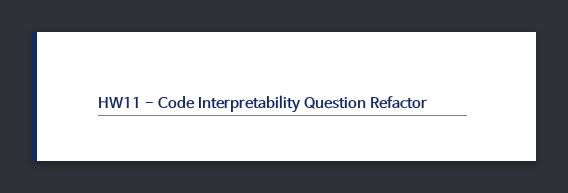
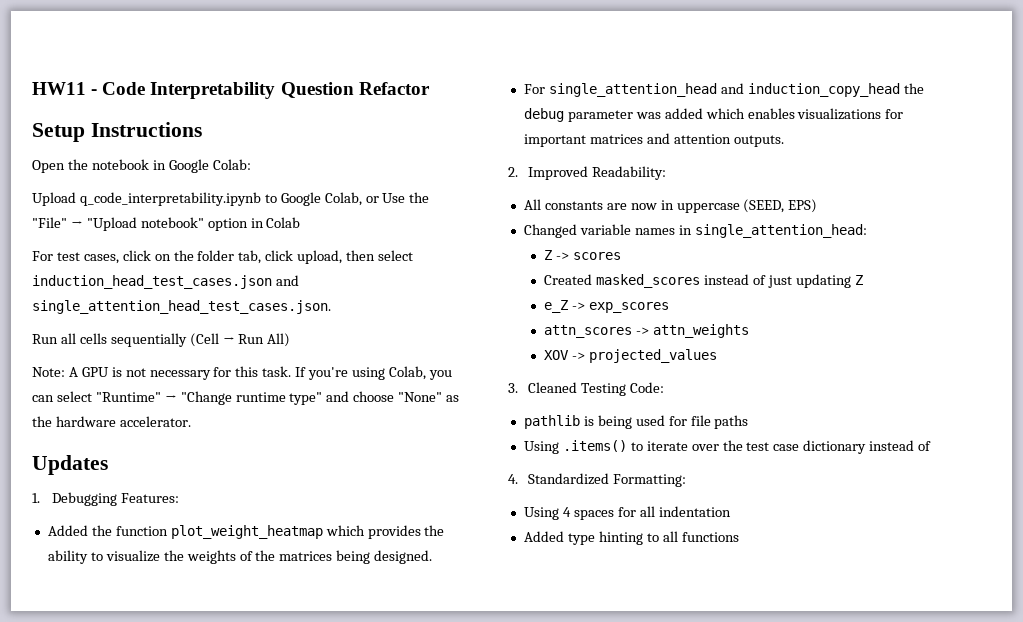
+ Setup Instructions
+ Open the notebook in Google Colab:
+ Upload q_code_interpretability.ipynb to Google Colab, or Use the "File" → "Upload notebook" option in Colab
+ For test cases, click on the folder tab, click upload, then select induction_head_test_cases.json and single_attention_head_test_cases.json.
+ Run all cells sequentially (Cell → Run All)
+ Note: A GPU is not necessary for this task. If you're using Colab, you can select "Runtime" → "Change runtime type" and choose "None" as the hardware accelerator.
+ Updates
+ 1. Debugging Features:
+ Added the function plot_weight_heatmap which provides the ability to visualize the weights of the matrices being designed.
+ For single_attention_head and induction_copy_head the debug parameter was added which enables visualizations for important matrices and attention outputs.
+ 2. Improved Readability:
+ All constants are now in uppercase (SEED, EPS)
+ Changed variable names in single_attention_head:
+ Z -> scores
+ Created masked_scores instead of just updating Z
+ e_Z -> exp_scores
+ attn_scores -> attn_weights
+ XOV -> projected_values
+ 3. Cleaned Testing Code:
+ pathlib is being used for file paths
+ Using .items() to iterate over the test case dictionary instead of
+ 4. Standardized Formatting:
+ Using 4 spaces for all indentation
+ Added type hinting to all functions

